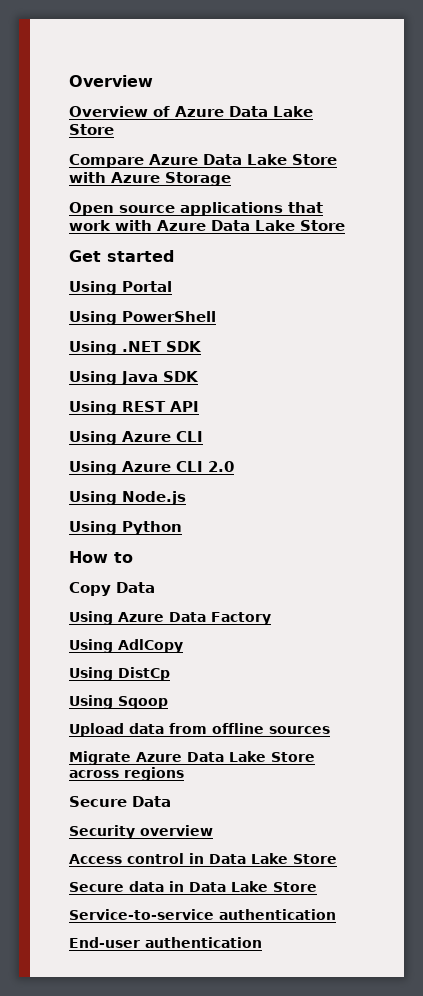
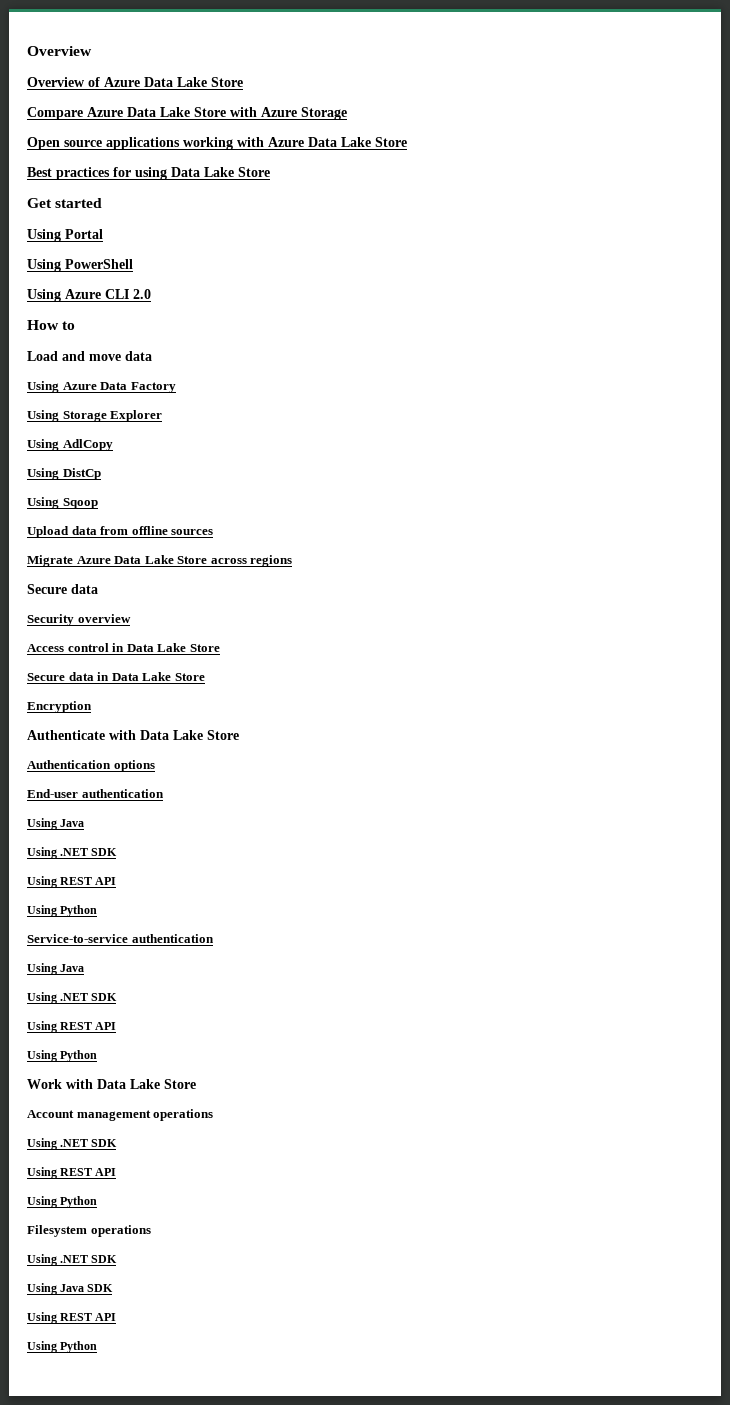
- Open source applications that work with Azure Data Lake Store
+ Open source applications working with Azure Data Lake Store
+ Best practices for using Data Lake Store
- Using .NET SDK
- Using Java SDK
- Using REST API
- Using Azure CLI
  Using Azure CLI 2.0
- Using Node.js
- Using Python
  How to
- Copy Data
+ Load and move data
+ Using Storage Explorer
  Migrate Azure Data Lake Store across regions
- Secure Data
+ Secure data
+ Encryption
+ Authenticate with Data Lake Store
+ Authentication options
+ End-user authentication
+ Using Java
+ Using .NET SDK
+ Using REST API
+ Using Python
  Service-to-service authentication
- End-user authentication
+ Using Java
+ Using .NET SDK
+ Using REST API
+ Using Python
+ Work with Data Lake Store
+ Account management operations
+ Using .NET SDK
+ Using REST API
+ Using Python
+ Filesystem operations
+ Using .NET SDK
+ Using Java SDK
+ Using REST API
+ Using Python

